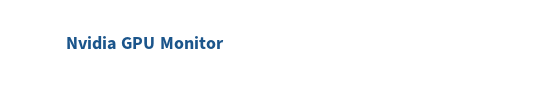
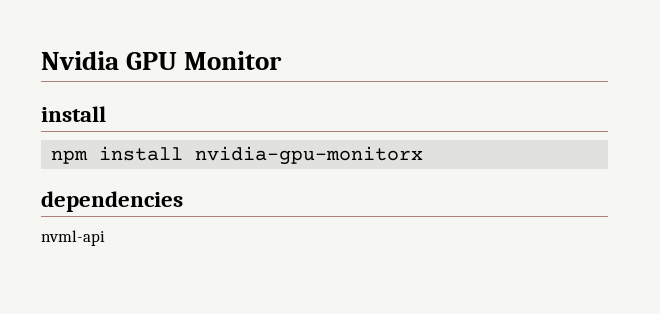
  Nvidia GPU Monitor
+ install
+ npm install nvidia-gpu-monitorx
+ dependencies
+ nvml-api

